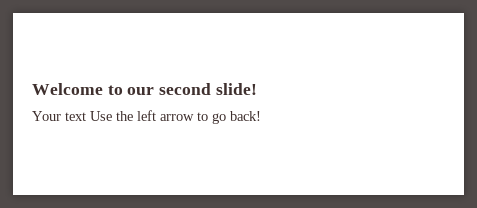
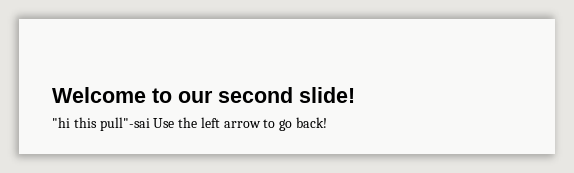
- Your text Use the left arrow to go back!
+ "hi this pull"-sai Use the left arrow to go back!

